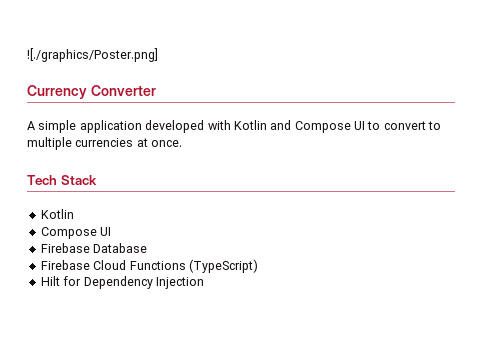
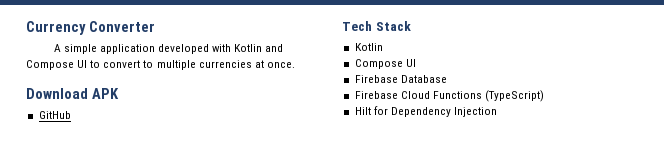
- ![./graphics/Poster.png]
+ Download APK
+ GitHub

